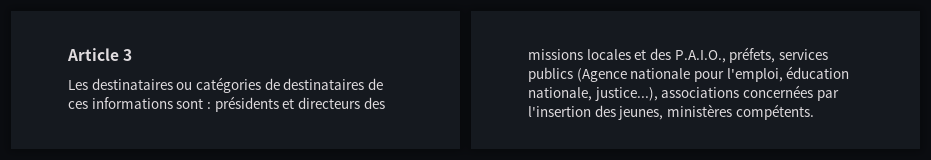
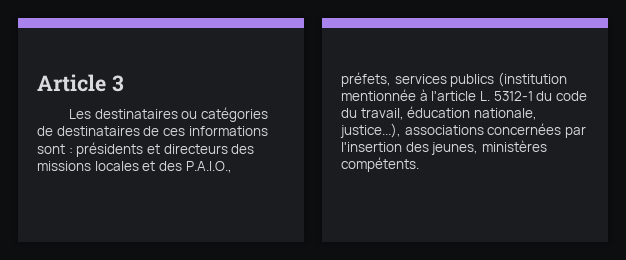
- Les destinataires ou catégories de destinataires de ces informations sont : présidents et directeurs des missions locales et des P.A.I.O., préfets, services publics (Agence nationale pour l'emploi, éducation nationale, justice...), associations concernées par l'insertion des jeunes, ministères compétents.
+ Les destinataires ou catégories de destinataires de ces informations sont : présidents et directeurs des missions locales et des P.A.I.O., préfets, services publics (institution mentionnée à l'article L. 5312-1 du code du travail, éducation nationale, justice...), associations concernées par l'insertion des jeunes, ministères compétents.

